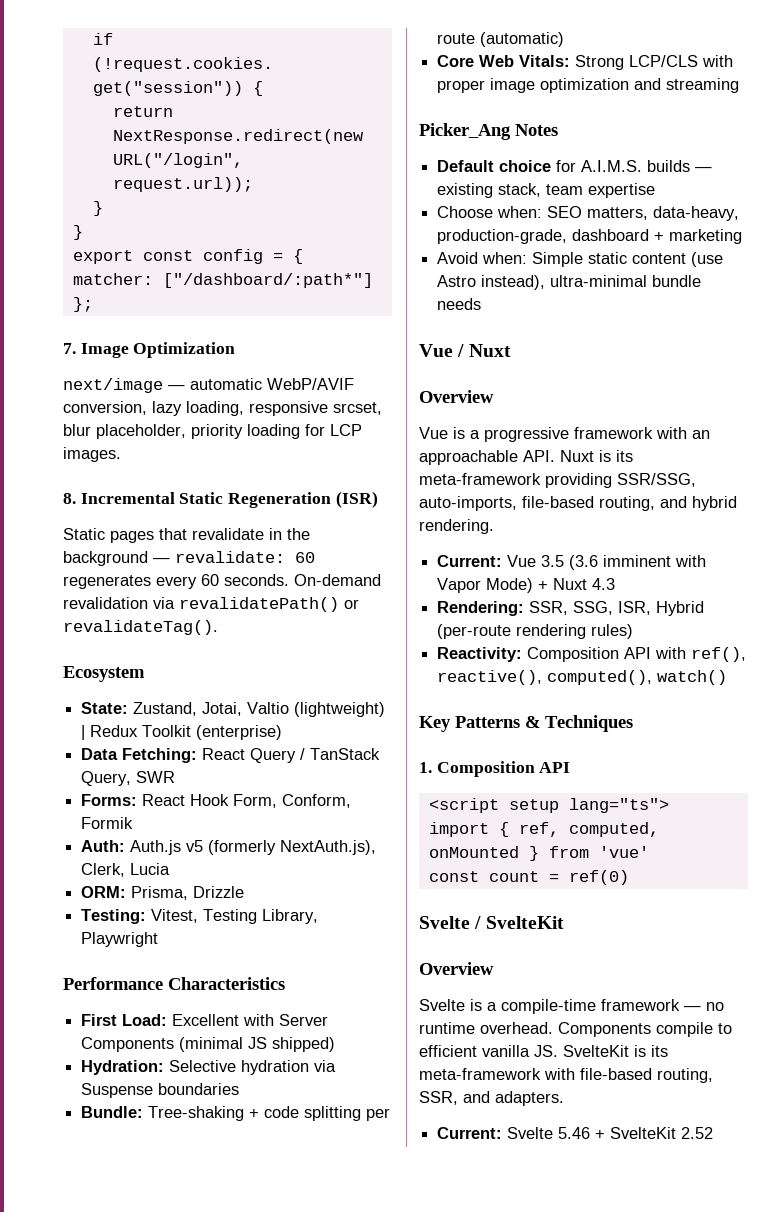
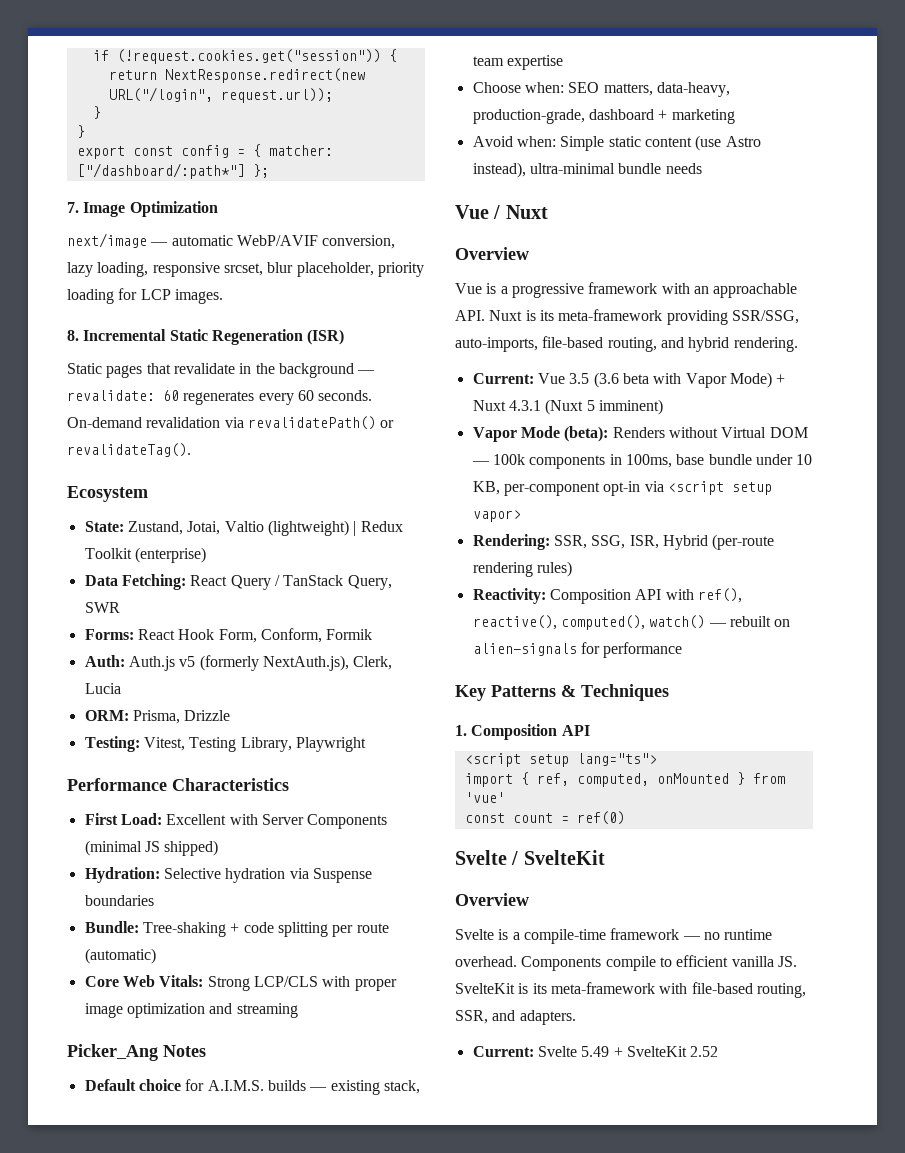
- Current: Vue 3.5 (3.6 imminent with Vapor Mode) + Nuxt 4.3
+ Current: Vue 3.5 (3.6 beta with Vapor Mode) + Nuxt 4.3.1 (Nuxt 5 imminent)
+ Vapor Mode (beta): Renders without Virtual DOM — 100k components in 100ms, base bundle under 10 KB, per-component opt-in via <script setup vapor>
- Reactivity: Composition API with ref(), reactive(), computed(), watch()
+ Reactivity: Composition API with ref(), reactive(), computed(), watch() — rebuilt on alien-signals for performance
- Current: Svelte 5.46 + SvelteKit 2.52
+ Current: Svelte 5.49 + SvelteKit 2.52

